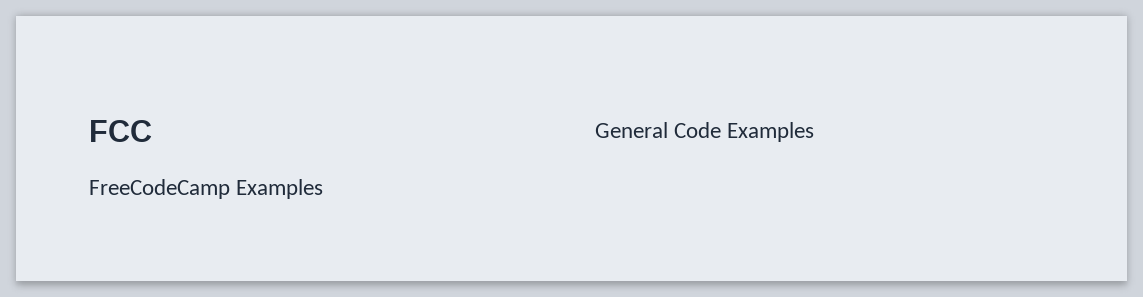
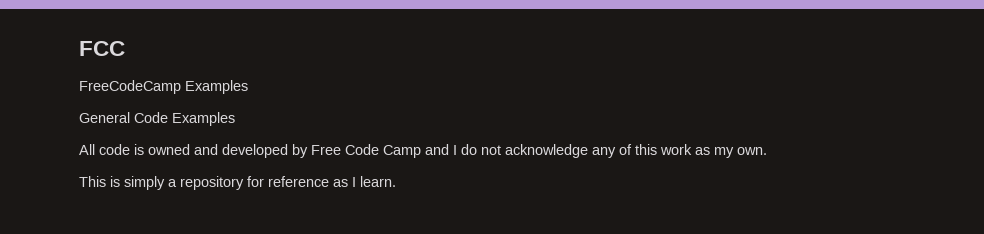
+ All code is owned and developed by Free Code Camp and I do not acknowledge any of this work as my own.
+ This is simply a repository for reference as I learn.

